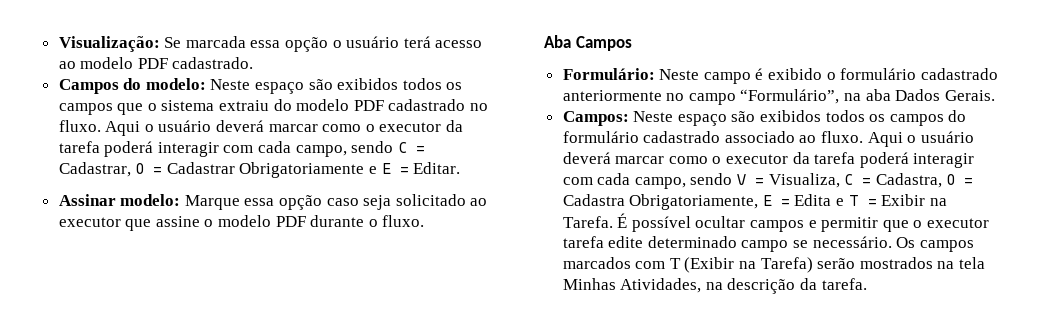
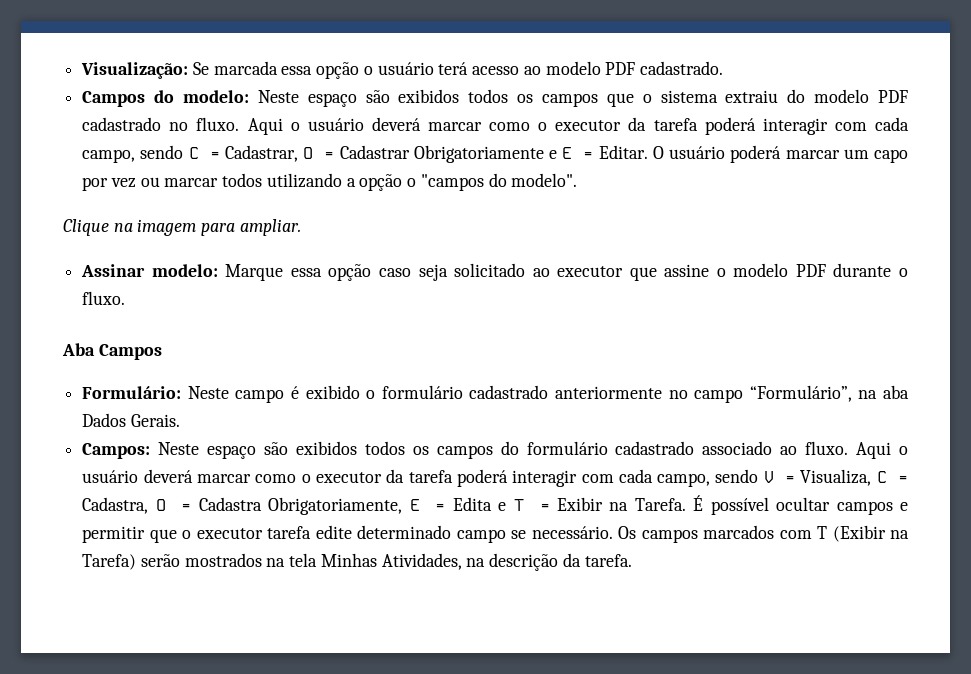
+ O usuário poderá marcar um capo por vez ou marcar todos utilizando a opção o "campos do modelo".
+ Clique na imagem para ampliar.

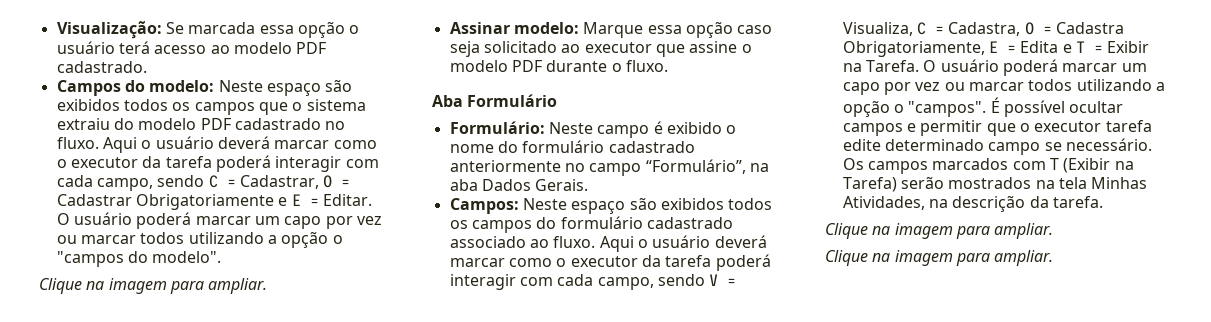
- Aba Campos
+ Aba Formulário
- Formulário: Neste campo é exibido o formulário cadastrado anteriormente no campo “Formulário”, na aba Dados Gerais.
+ Formulário: Neste campo é exibido o nome do formulário cadastrado anteriormente no campo “Formulário”, na aba Dados Gerais.
+ O usuário poderá marcar um capo por vez ou marcar todos utilizando a opção o "campos".
  Os campos marcados com T (Exibir na Tarefa) serão mostrados na tela Minhas Atividades, na descrição da tarefa.
+ Clique na imagem para ampliar.
+ Clique na imagem para ampliar.

